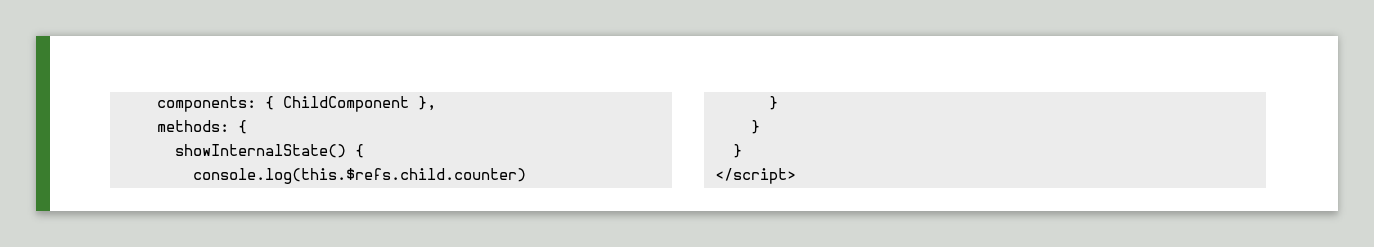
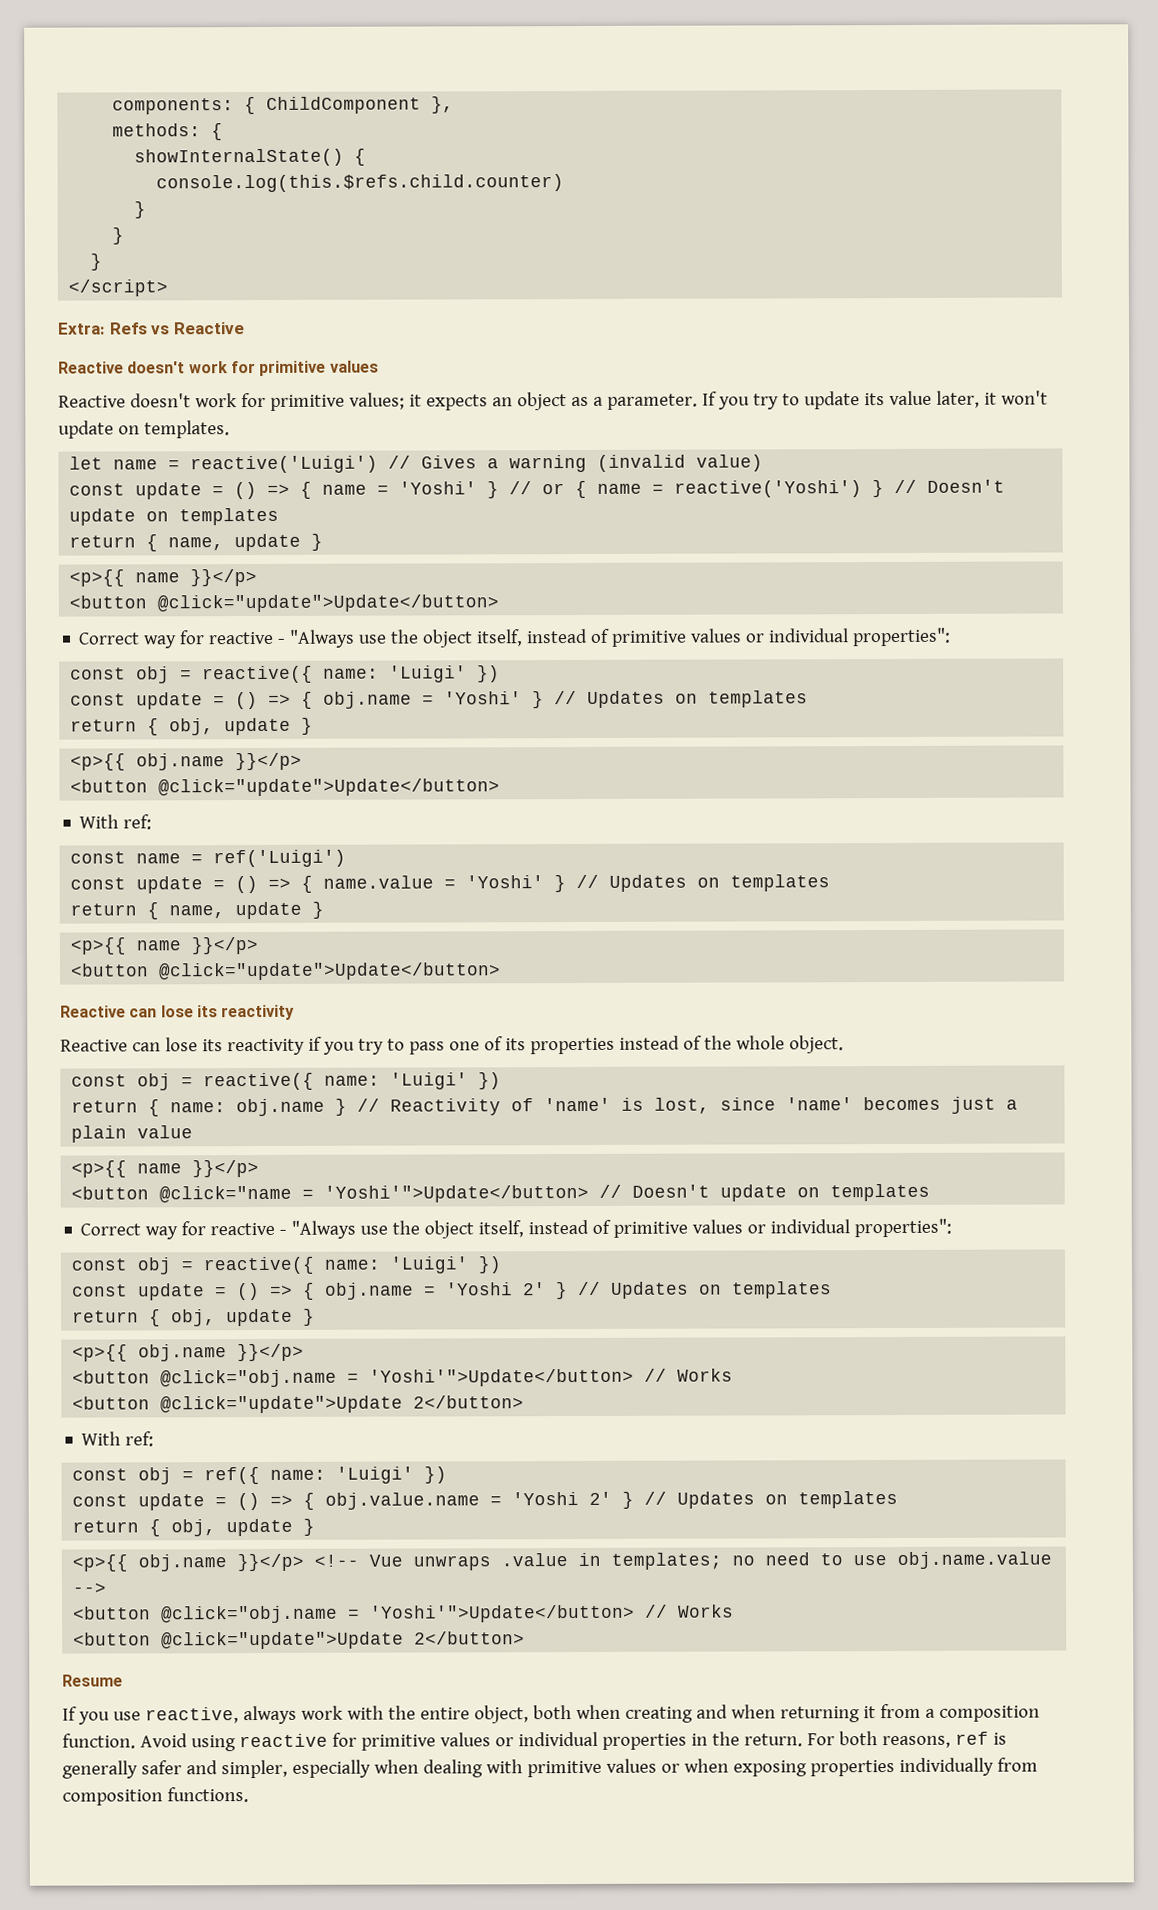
+ Extra: Refs vs Reactive
+ Reactive doesn't work for primitive values
+ Reactive doesn't work for primitive values; it expects an object as a parameter. If you try to update its value later, it won't update on templates.
+ let name = reactive('Luigi') // Gives a warning (invalid value)
+ const update = () => { name = 'Yoshi' } // or { name = reactive('Yoshi') } // Doesn't update on templates
+ return { name, update }
+ <p>{{ name }}</p>
+ <button @click="update">Update</button>
+ Correct way for reactive - "Always use the object itself, instead of primitive values or individual properties":
+ const obj = reactive({ name: 'Luigi' })
+ const update = () => { obj.name = 'Yoshi' } // Updates on templates
+ return { obj, update }
+ <p>{{ obj.name }}</p>
+ <button @click="update">Update</button>
+ With ref:
+ const name = ref('Luigi')
+ const update = () => { name.value = 'Yoshi' } // Updates on templates
+ return { name, update }
+ <p>{{ name }}</p>
+ <button @click="update">Update</button>
+ Reactive can lose its reactivity
+ Reactive can lose its reactivity if you try to pass one of its properties instead of the whole object.
+ const obj = reactive({ name: 'Luigi' })
+ return { name: obj.name } // Reactivity of 'name' is lost, since 'name' becomes just a plain value
+ <p>{{ name }}</p>
+ <button @click="name = 'Yoshi'">Update</button> // Doesn't update on templates
+ Correct way for reactive - "Always use the object itself, instead of primitive values or individual properties":
+ const obj = reactive({ name: 'Luigi' })
+ const update = () => { obj.name = 'Yoshi 2' } // Updates on templates
+ return { obj, update }
+ <p>{{ obj.name }}</p>
+ <button @click="obj.name = 'Yoshi'">Update</button> // Works
+ <button @click="update">Update 2</button>
+ With ref:
+ const obj = ref({ name: 'Luigi' })
+ const update = () => { obj.value.name = 'Yoshi 2' } // Updates on templates
+ return { obj, update }
+ <p>{{ obj.name }}</p> <!-- Vue unwraps .value in templates; no need to use obj.name.value -->
+ <button @click="obj.name = 'Yoshi'">Update</button> // Works
+ <button @click="update">Update 2</button>
+ Resume
+ If you use reactive, always work with the entire object, both when creating and when returning it from a composition function. Avoid using reactive for primitive values or individual properties in the return. For both reasons, ref is generally safer and simpler, especially when dealing with primitive values or when exposing properties individually from composition functions.

